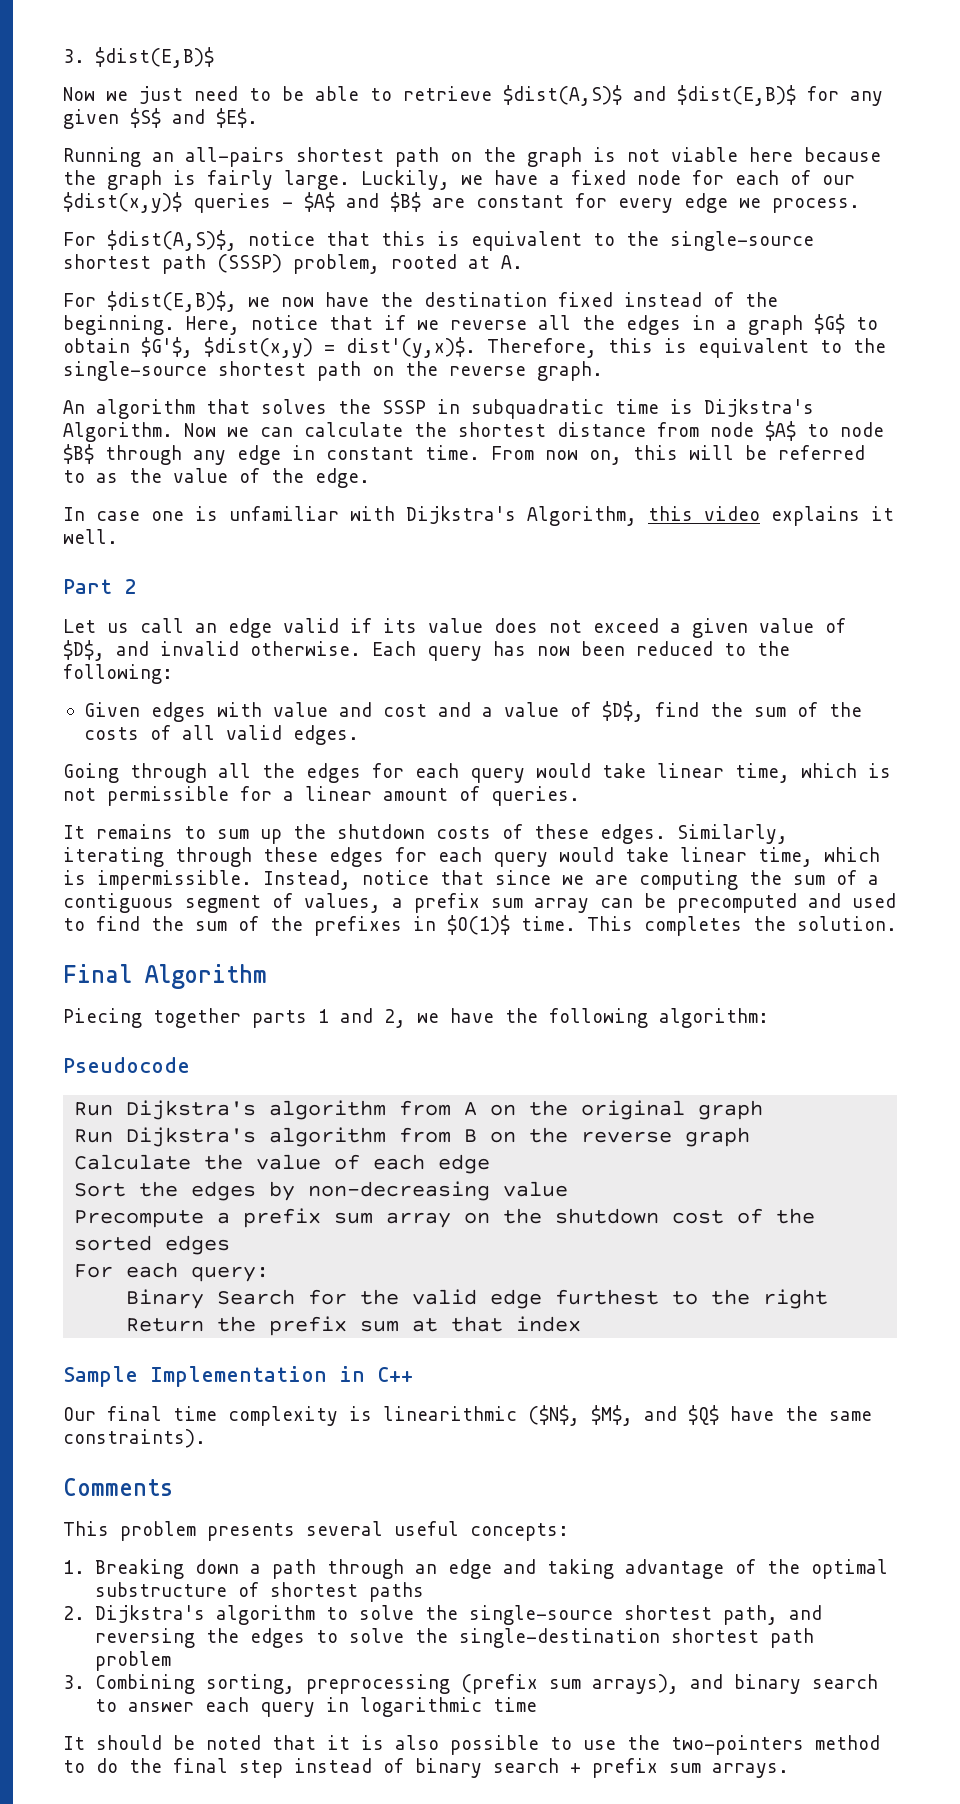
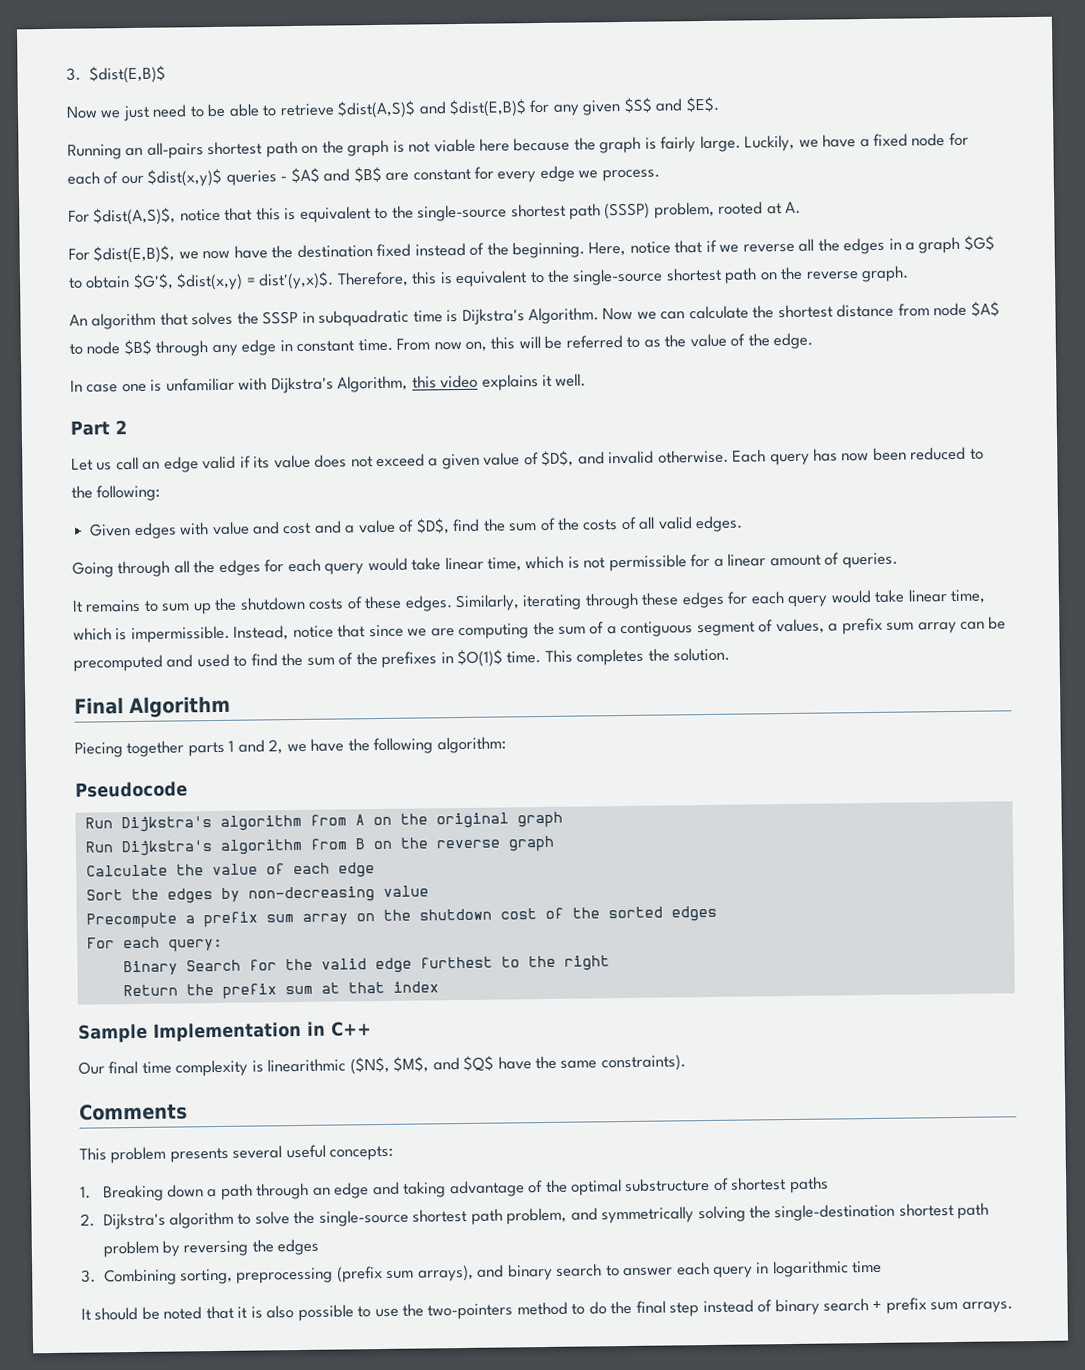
- 2. Dijkstra's algorithm to solve the single-source shortest path, and reversing the edges to solve the single-destination shortest path problem
+ 2. Dijkstra's algorithm to solve the single-source shortest path problem, and symmetrically solving the single-destination shortest path problem by reversing the edges

